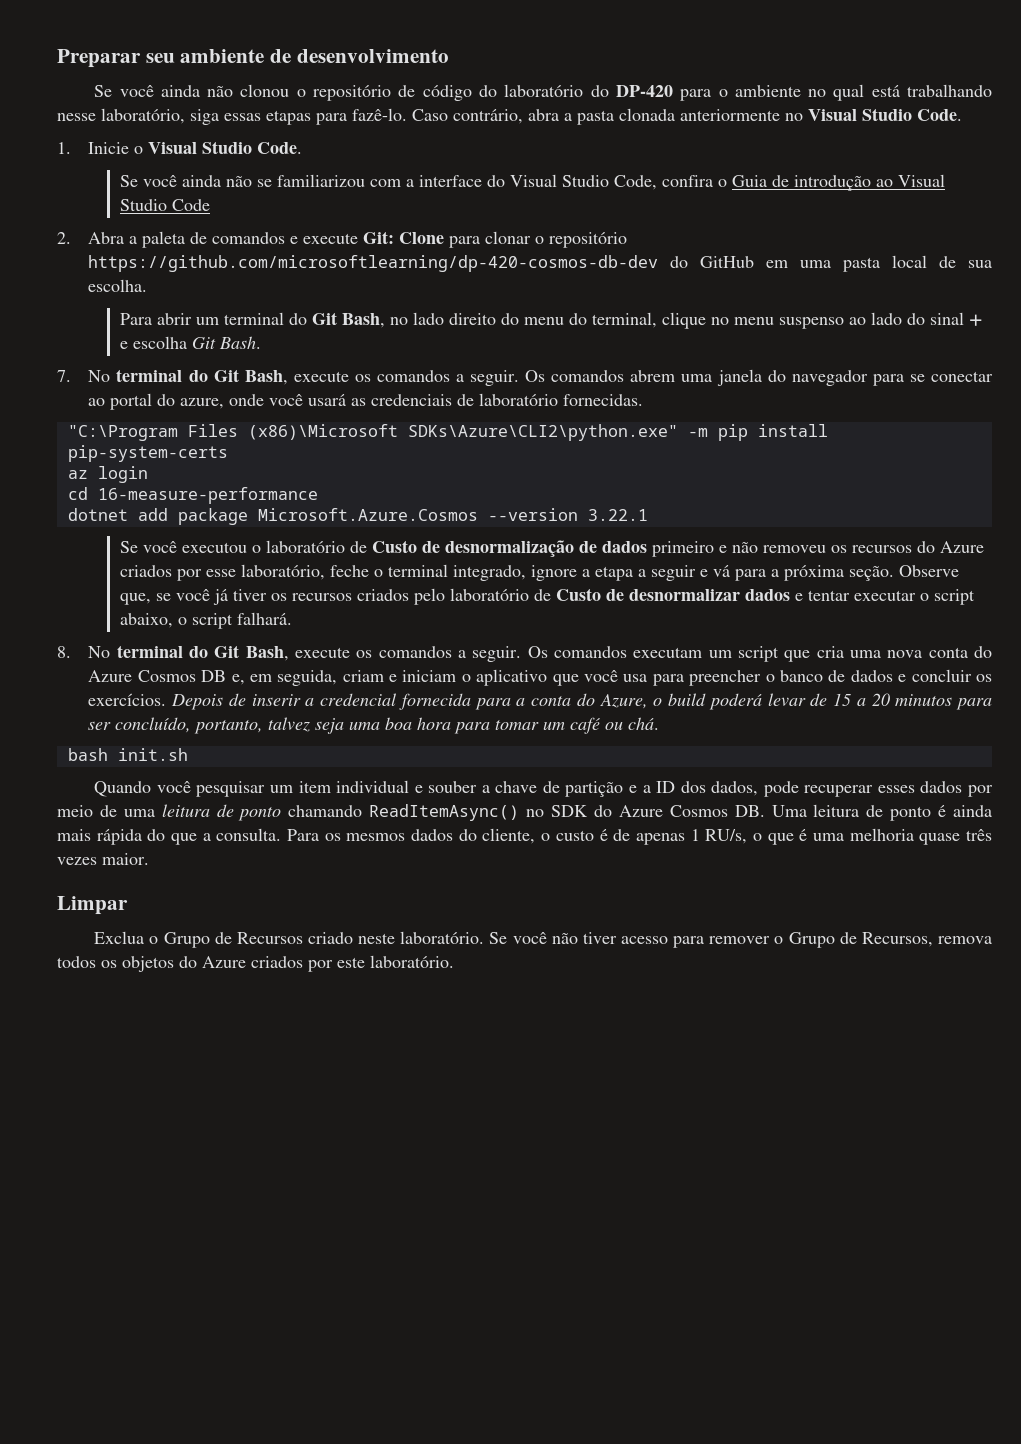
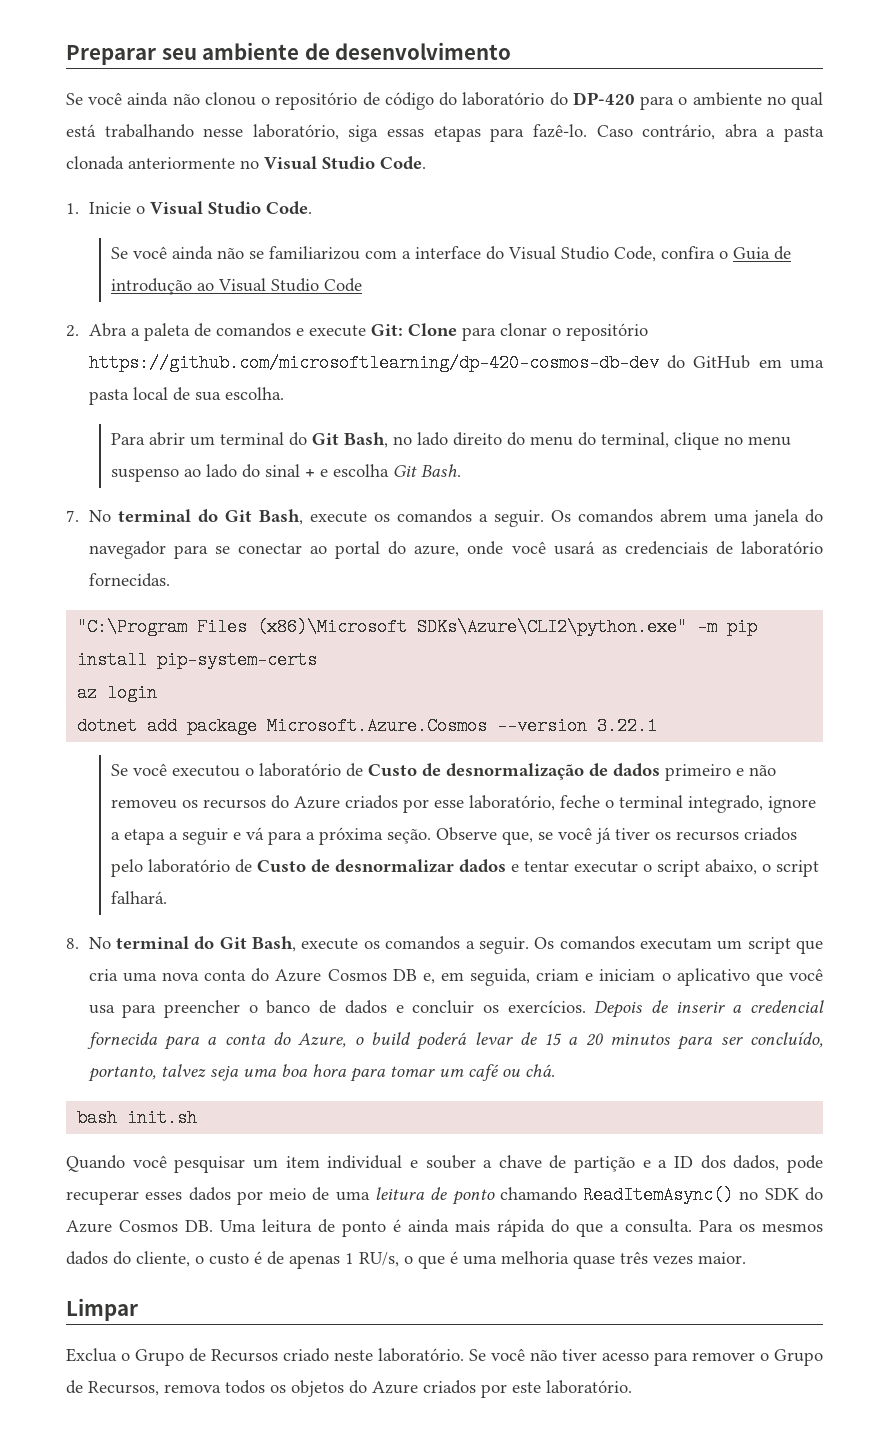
- cd 16-measure-performance

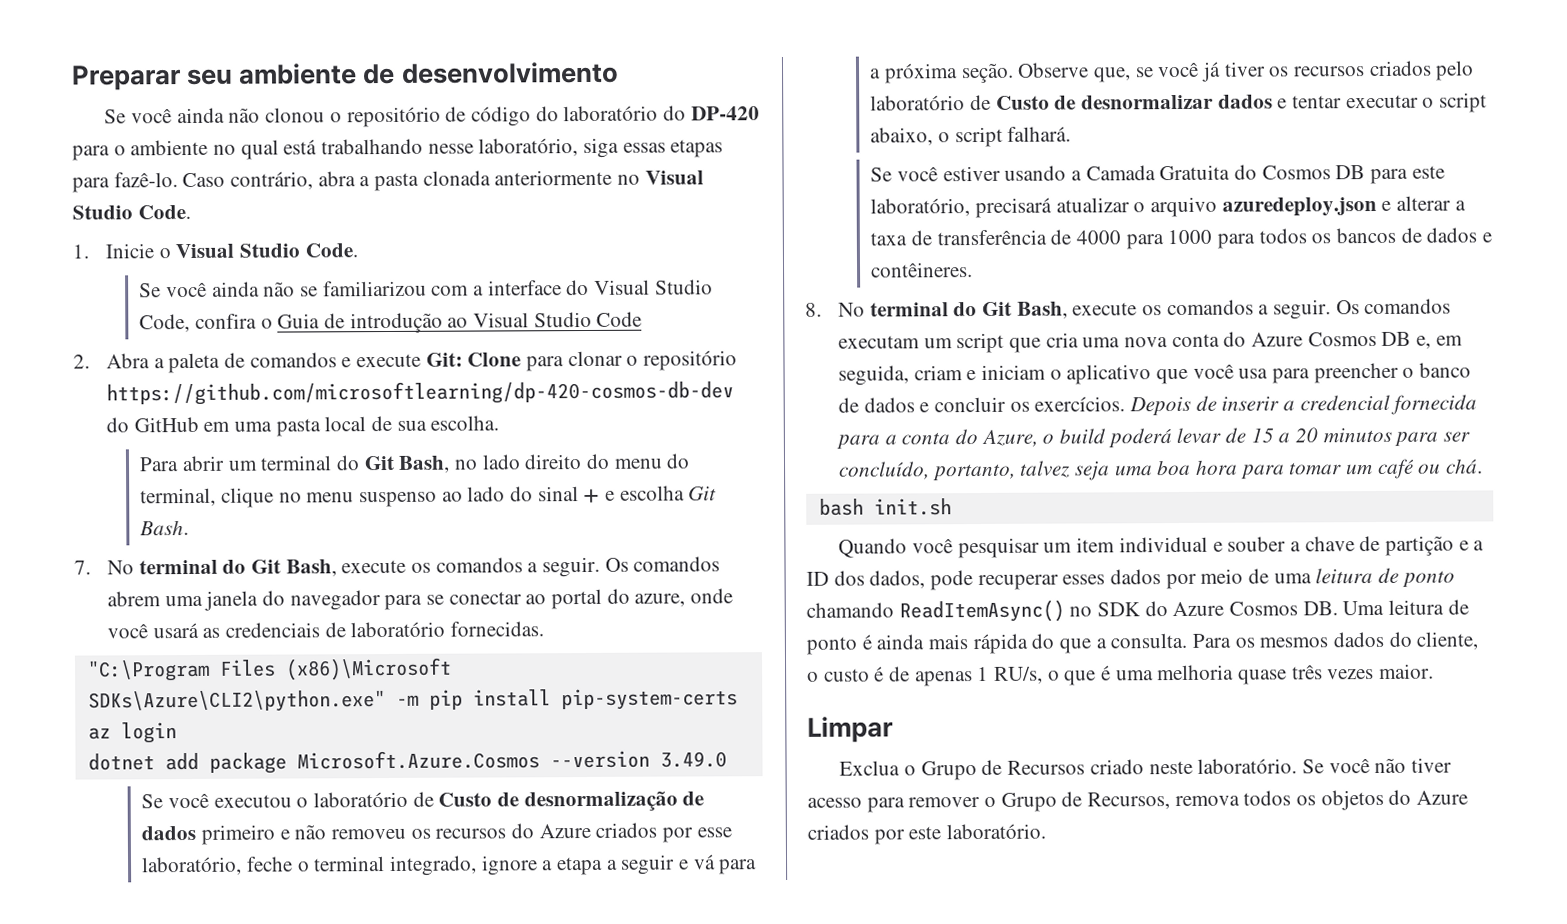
- dotnet add package Microsoft.Azure.Cosmos --version 3.22.1
+ dotnet add package Microsoft.Azure.Cosmos --version 3.49.0
+ Se você estiver usando a Camada Gratuita do Cosmos DB para este laboratório, precisará atualizar o arquivo azuredeploy.json e alterar a taxa de transferência de 4000 para 1000 para todos os bancos de dados e contêineres.

